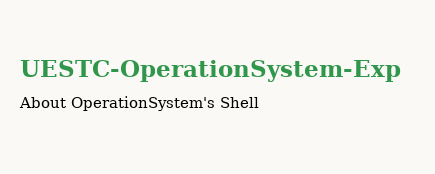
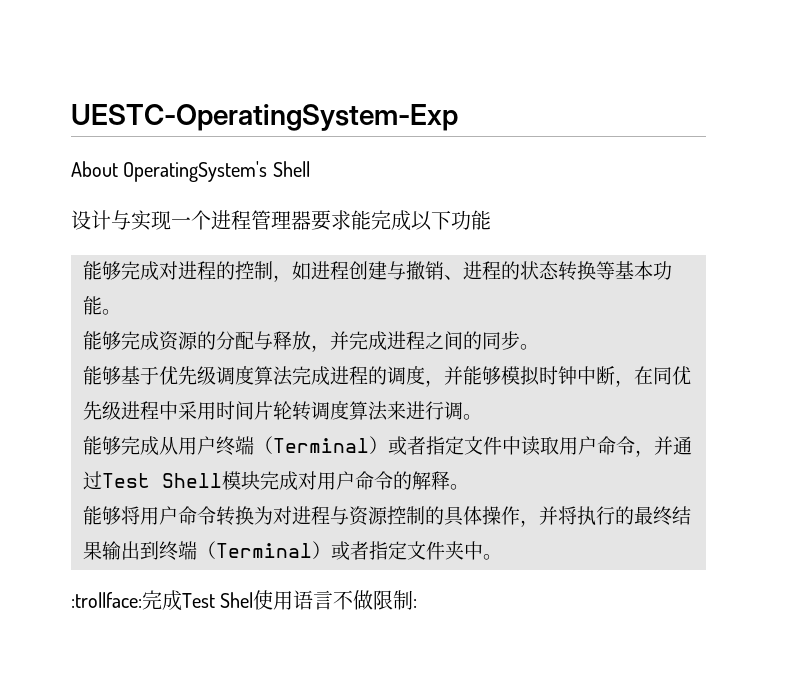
- UESTC-OperationSystem-Exp
+ UESTC-OperatingSystem-Exp
- About OperationSystem's Shell
+ About OperatingSystem's Shell
+ 设计与实现一个进程管理器要求能完成以下功能
+ 能够完成对进程的控制，如进程创建与撤销、进程的状态转换等基本功能。
+ 能够完成资源的分配与释放，并完成进程之间的同步。
+ 能够基于优先级调度算法完成进程的调度，并能够模拟时钟中断，在同优先级进程中采用时间片轮转调度算法来进行调。
+ 能够完成从用户终端（Terminal）或者指定文件中读取用户命令，并通过Test Shell模块完成对用户命令的解释。
+ 能够将用户命令转换为对进程与资源控制的具体操作，并将执行的最终结果输出到终端（Terminal）或者指定文件夹中。
+ :trollface:完成Test Shel使用语言不做限制:

